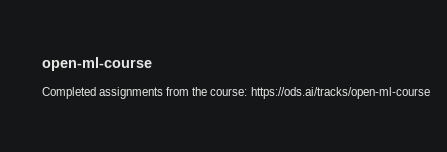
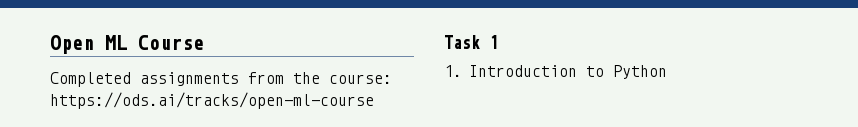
- open-ml-course
+ Open ML Course
+ Task 1
+ 1. Introduction to Python

